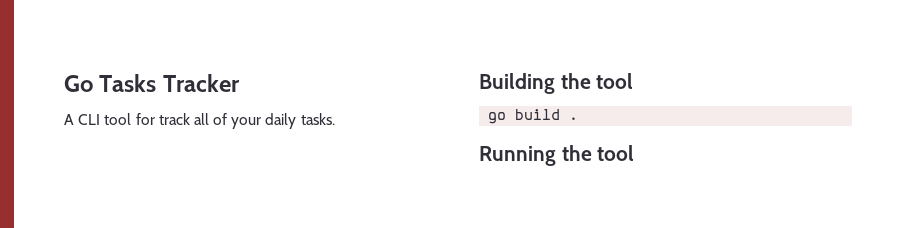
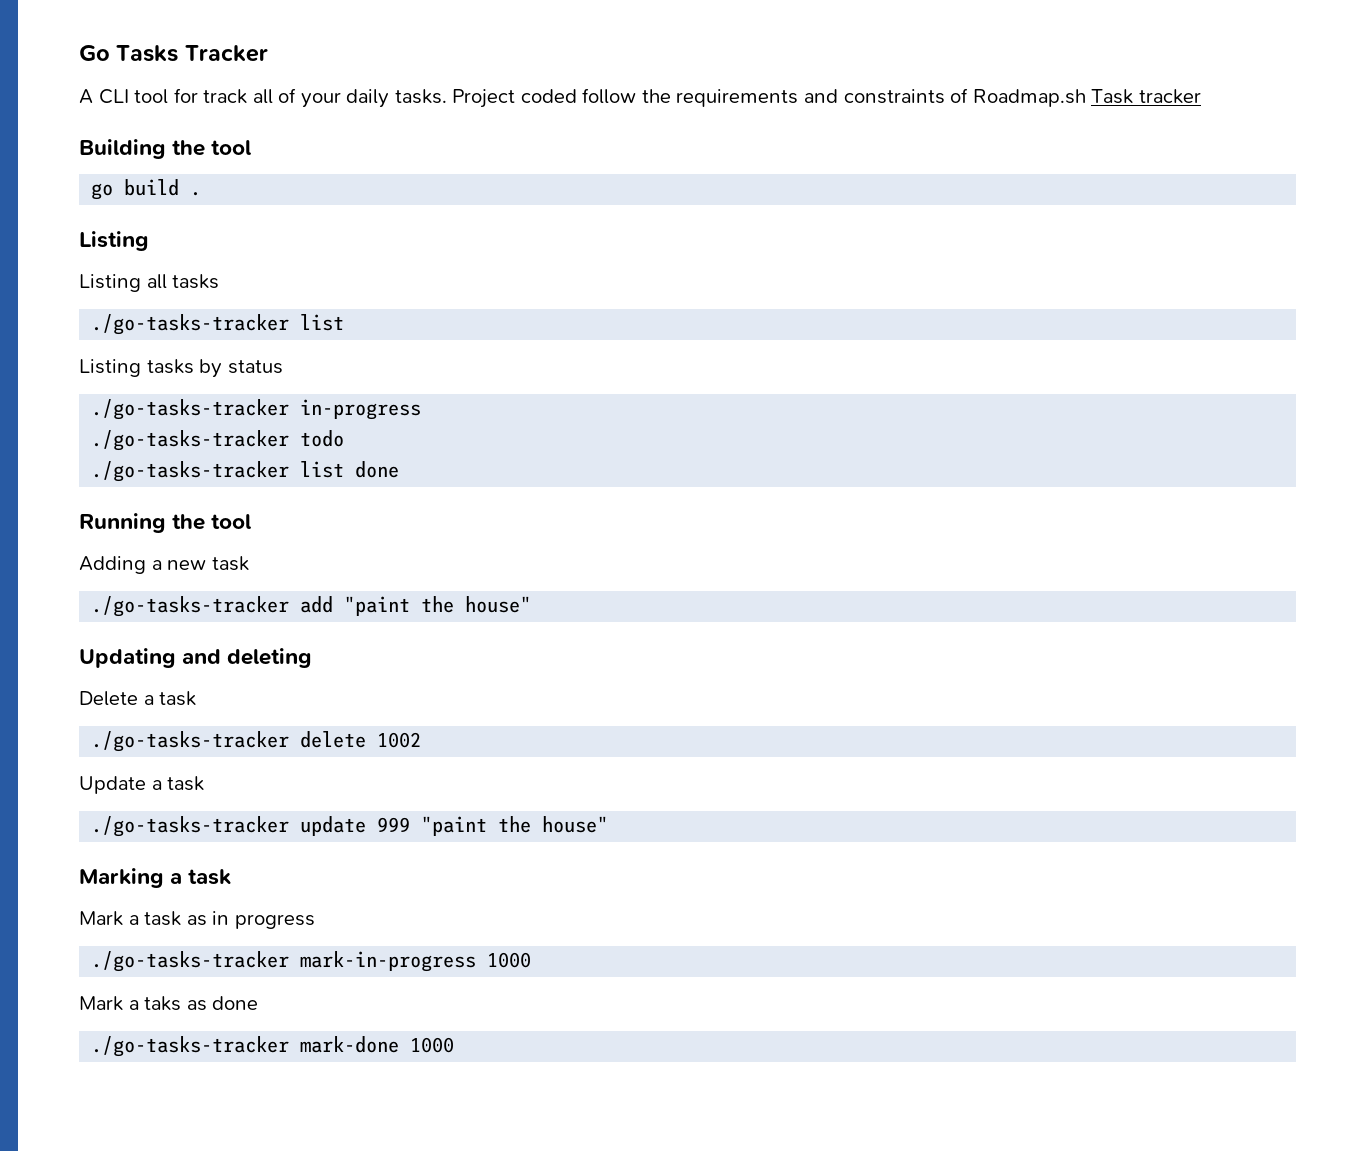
+ Project coded follow the requirements and constraints of Roadmap.sh Task tracker
  go build .
+ Listing
+ Listing all tasks
+ ./go-tasks-tracker list
+ Listing tasks by status
+ ./go-tasks-tracker in-progress
+ ./go-tasks-tracker todo
+ ./go-tasks-tracker list done
  Running the tool
+ Adding a new task
+ ./go-tasks-tracker add "paint the house"
+ Updating and deleting
+ Delete a task
+ ./go-tasks-tracker delete 1002
+ Update a task
+ ./go-tasks-tracker update 999 "paint the house"
+ Marking a task
+ Mark a task as in progress
+ ./go-tasks-tracker mark-in-progress 1000
+ Mark a taks as done
+ ./go-tasks-tracker mark-done 1000

